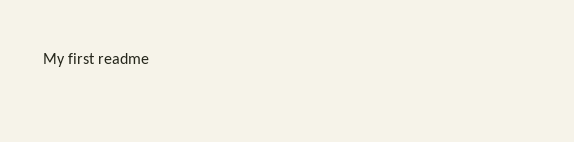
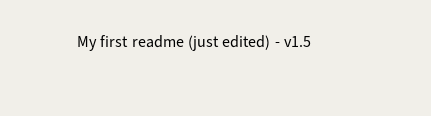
- My first readme
+ My first readme (just edited) - v1.5

